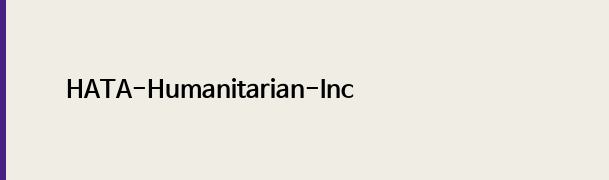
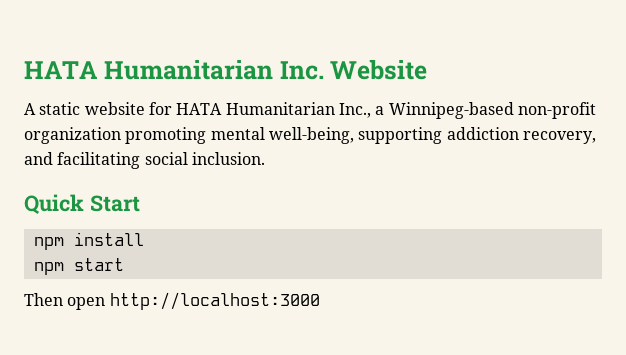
- HATA-Humanitarian-Inc
+ HATA Humanitarian Inc. Website
+ A static website for HATA Humanitarian Inc., a Winnipeg-based non-profit organization promoting mental well-being, supporting addiction recovery, and facilitating social inclusion.
+ Quick Start
+ npm install
+ npm start
+ Then open http://localhost:3000

